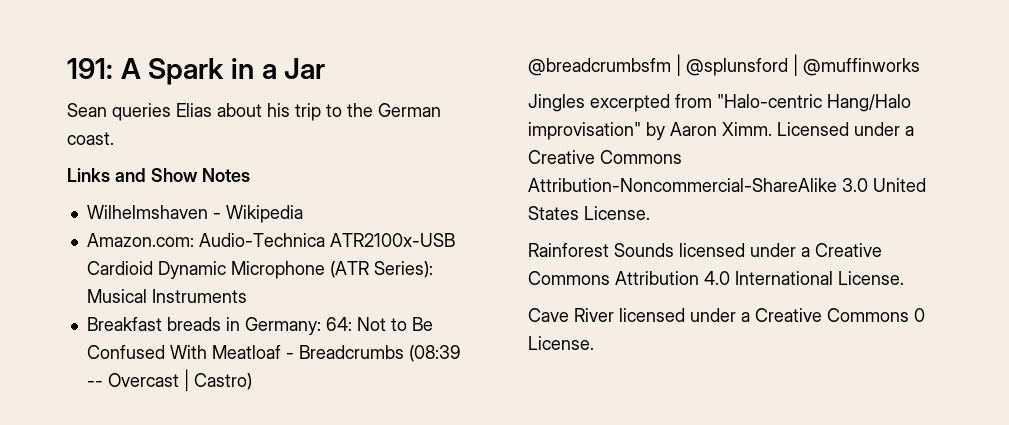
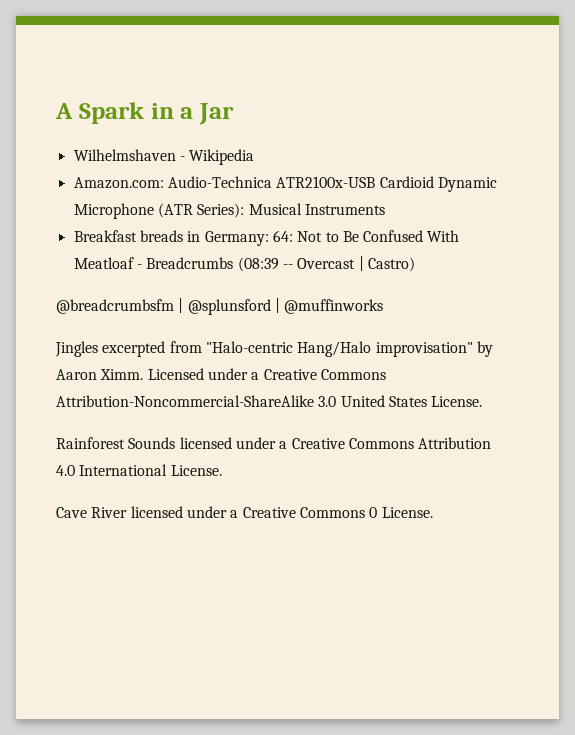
- 191: A Spark in a Jar
+ A Spark in a Jar
- Sean queries Elias about his trip to the German coast.
- Links and Show Notes

